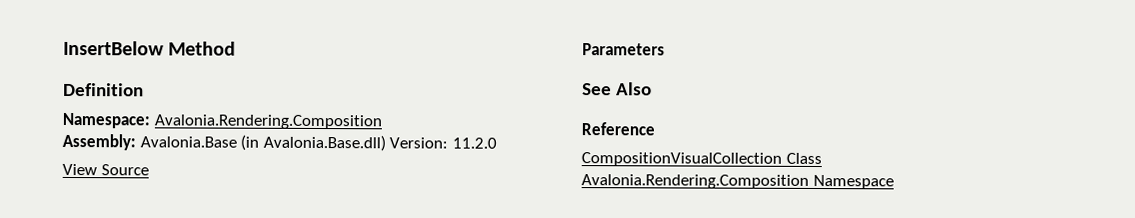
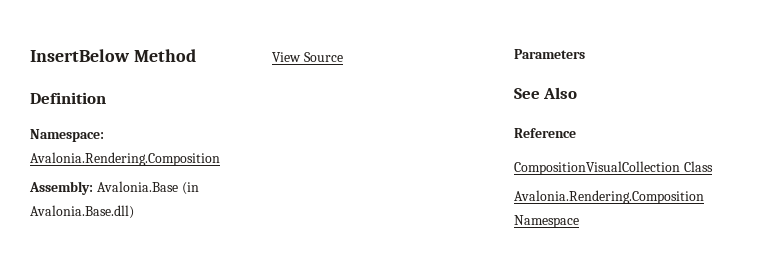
- Assembly: Avalonia.Base (in Avalonia.Base.dll) Version: 11.2.0
+ Assembly: Avalonia.Base (in Avalonia.Base.dll)

